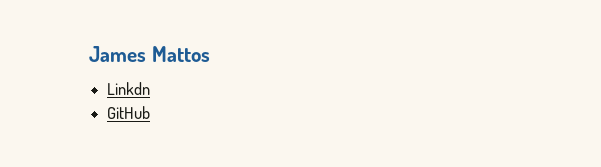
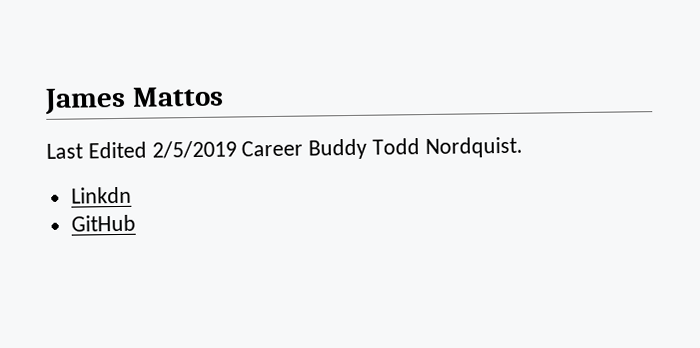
+ Last Edited 2/5/2019 Career Buddy Todd Nordquist.

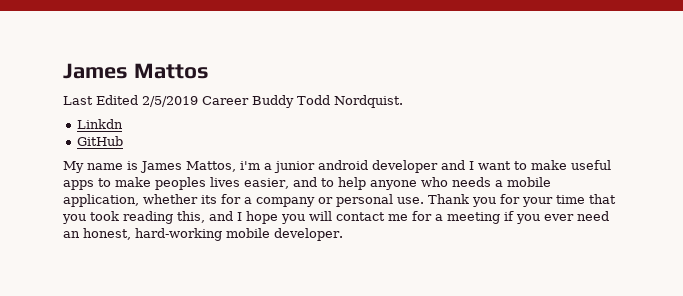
+ My name is James Mattos, i'm a junior android developer and I want to make useful apps to make peoples lives easier, and to help anyone who needs a mobile application, whether its for a company or personal use. Thank you for your time that you took reading this, and I hope you will contact me for a meeting if you ever need an honest, hard-working mobile developer.

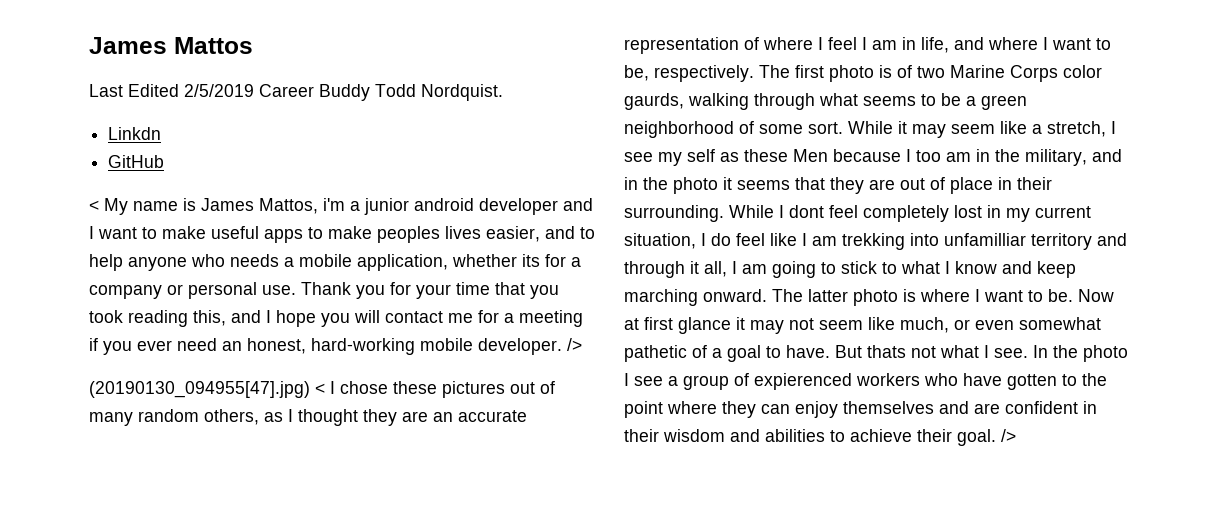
- My name is James Mattos, i'm a junior android developer and I want to make useful apps to make peoples lives easier, and to help anyone who needs a mobile application, whether its for a company or personal use.
+ < My name is James Mattos, i'm a junior android developer and I want to make useful apps to make peoples lives easier, and to help anyone who needs a mobile application, whether its for a company or personal use.
- Thank you for your time that you took reading this, and I hope you will contact me for a meeting if you ever need an honest, hard-working mobile developer.
+ Thank you for your time that you took reading this, and I hope you will contact me for a meeting if you ever need an honest, hard-working mobile developer. />
+ (20190130_094955[47].jpg) < I chose these pictures out of many random others, as I thought they are an accurate representation of where I feel I am in life, and where I want to be, respectively. The first photo is of two Marine Corps color gaurds, walking through what seems to be a green neighborhood of some sort. While it may seem like a stretch, I see my self as these Men because I too am in the military, and in the photo it seems that they are out of place in their surrounding. While I dont feel completely lost in my current situation, I do feel like I am trekking into unfamilliar territory and through it all, I am going to stick to what I know and keep marching onward. The latter photo is where I want to be. Now at first glance it may not seem like much, or even somewhat pathetic of a goal to have. But thats not what I see. In the photo I see a group of expierenced workers who have gotten to the point where they can enjoy themselves and are confident in their wisdom and abilities to achieve their goal. />

